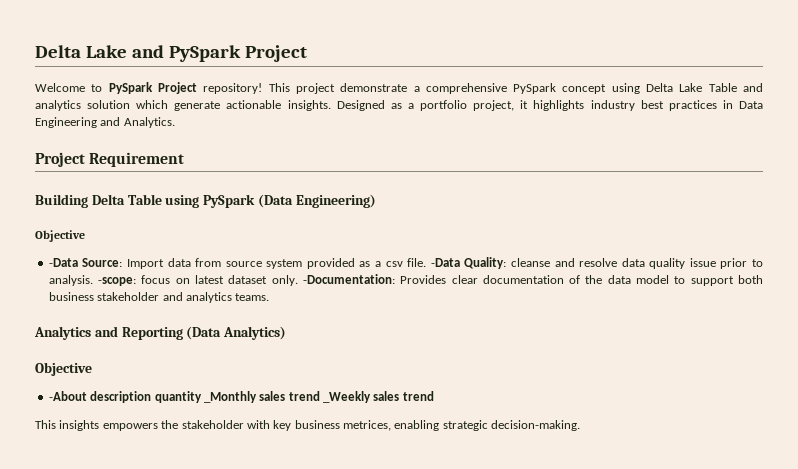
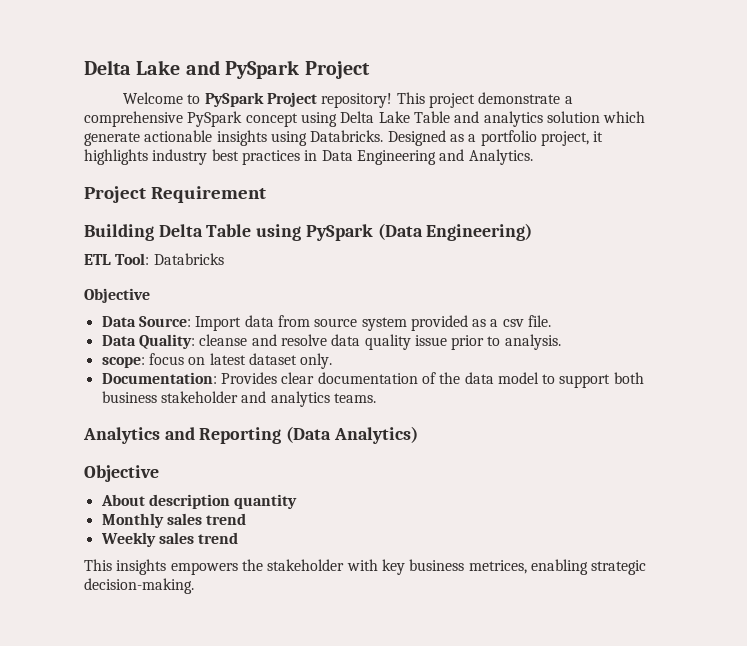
- This project demonstrate a comprehensive PySpark concept using Delta Lake Table and analytics solution which generate actionable insights.
+ This project demonstrate a comprehensive PySpark concept using Delta Lake Table and analytics solution which generate actionable insights using Databricks.
  Building Delta Table using PySpark (Data Engineering)
+ ETL Tool: Databricks
  Objective
- -Data Source: Import data from source system provided as a csv file. -Data Quality: cleanse and resolve data quality issue prior to analysis. -scope: focus on latest dataset only. -Documentation: Provides clear documentation of the data model to support both business stakeholder and analytics teams.
+ Data Source: Import data from source system provided as a csv file.
+ Data Quality: cleanse and resolve data quality issue prior to analysis.
+ scope: focus on latest dataset only.
+ Documentation: Provides clear documentation of the data model to support both business stakeholder and analytics teams.
- -About description quantity _Monthly sales trend _Weekly sales trend
+ About description quantity
+ Monthly sales trend
+ Weekly sales trend

